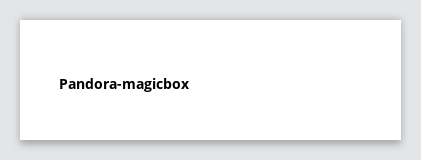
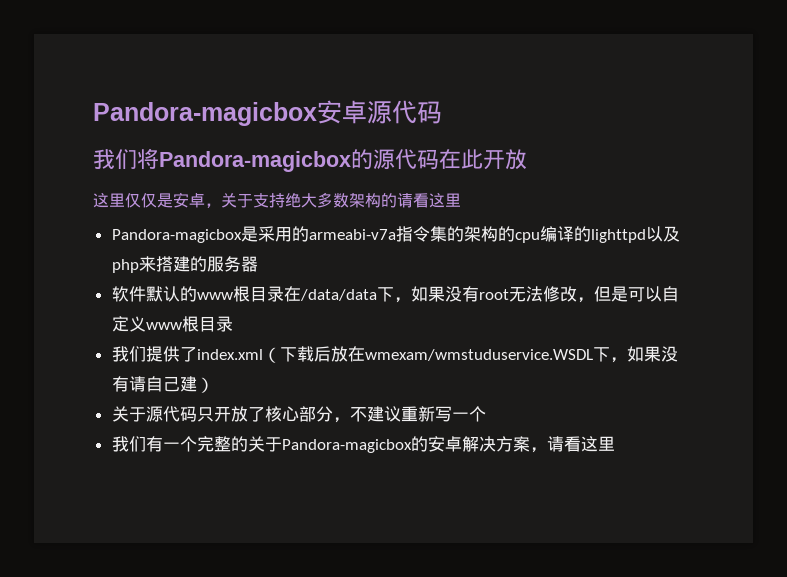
- Pandora-magicbox
+ Pandora-magicbox安卓源代码
+ 我们将Pandora-magicbox的源代码在此开放
+ 这里仅仅是安卓，关于支持绝大多数架构的请看这里
+ Pandora-magicbox是采用的armeabi-v7a指令集的架构的cpu编译的lighttpd以及php来搭建的服务器
+ 软件默认的www根目录在/data/data下，如果没有root无法修改，但是可以自定义www根目录
+ 我们提供了index.xml（下载后放在wmexam/wmstuduservice.WSDL下，如果没有请自己建）
+ 关于源代码只开放了核心部分，不建议重新写一个
+ 我们有一个完整的关于Pandora-magicbox的安卓解决方案，请看这里

